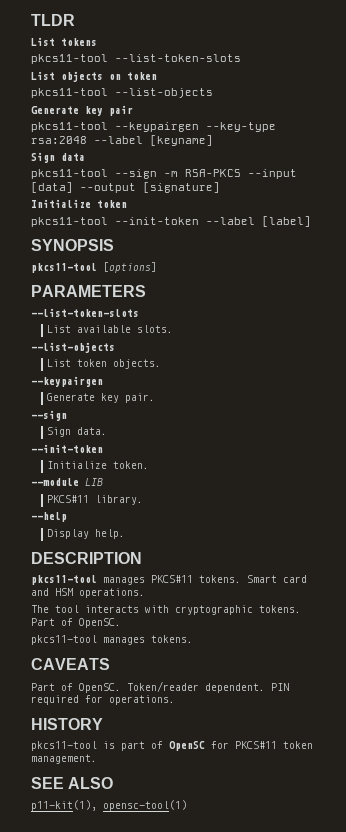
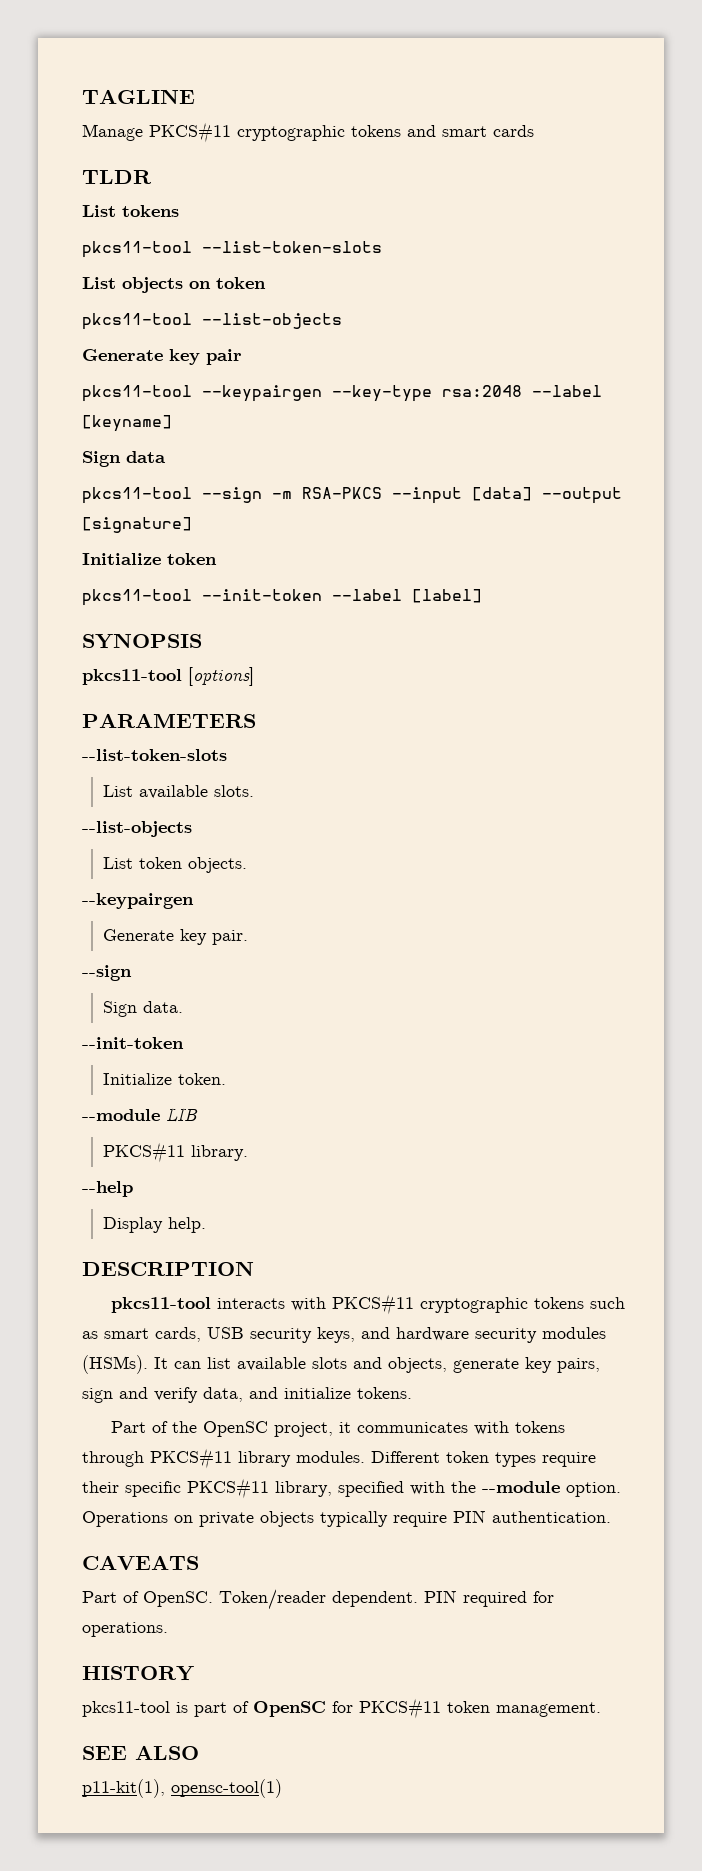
+ TAGLINE
+ Manage PKCS#11 cryptographic tokens and smart cards
- pkcs11-tool manages PKCS#11 tokens. Smart card and HSM operations.
- The tool interacts with cryptographic tokens. Part of OpenSC.
- pkcs11-tool manages tokens.
+ pkcs11-tool interacts with PKCS#11 cryptographic tokens such as smart cards, USB security keys, and hardware security modules (HSMs). It can list available slots and objects, generate key pairs, sign and verify data, and initialize tokens.
+ Part of the OpenSC project, it communicates with tokens through PKCS#11 library modules. Different token types require their specific PKCS#11 library, specified with the --module option. Operations on private objects typically require PIN authentication.

